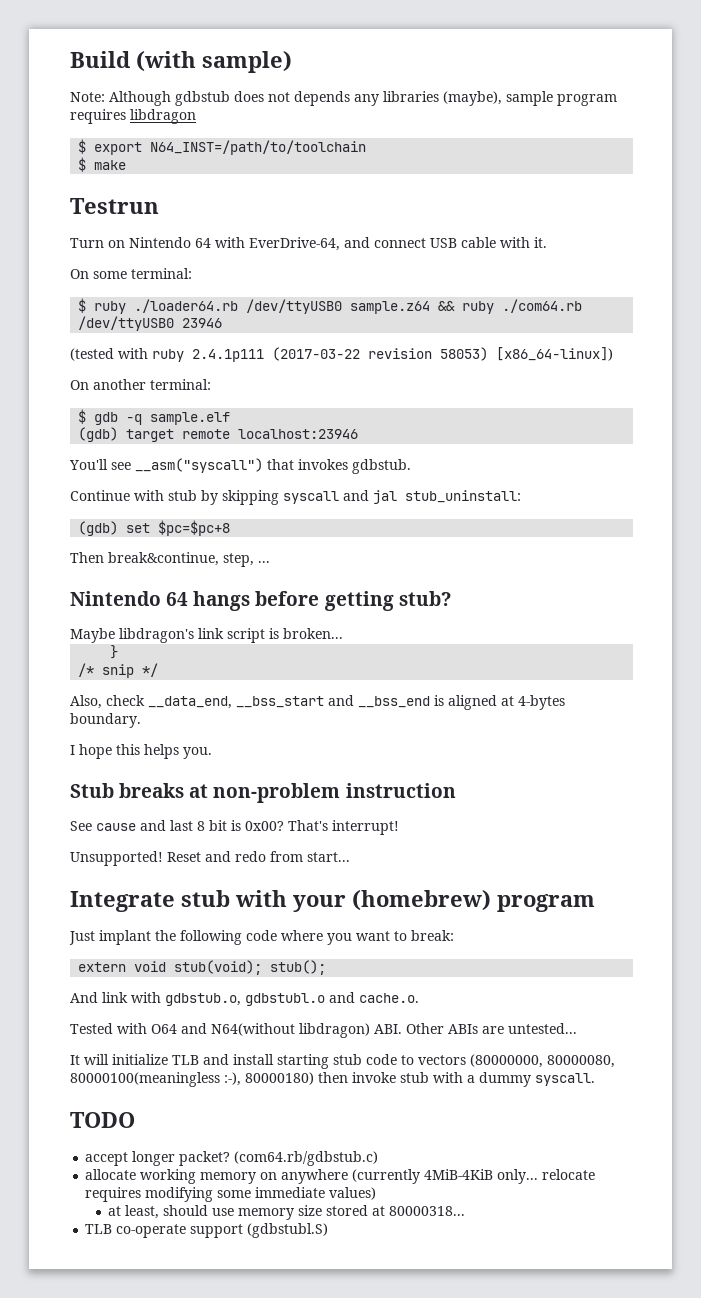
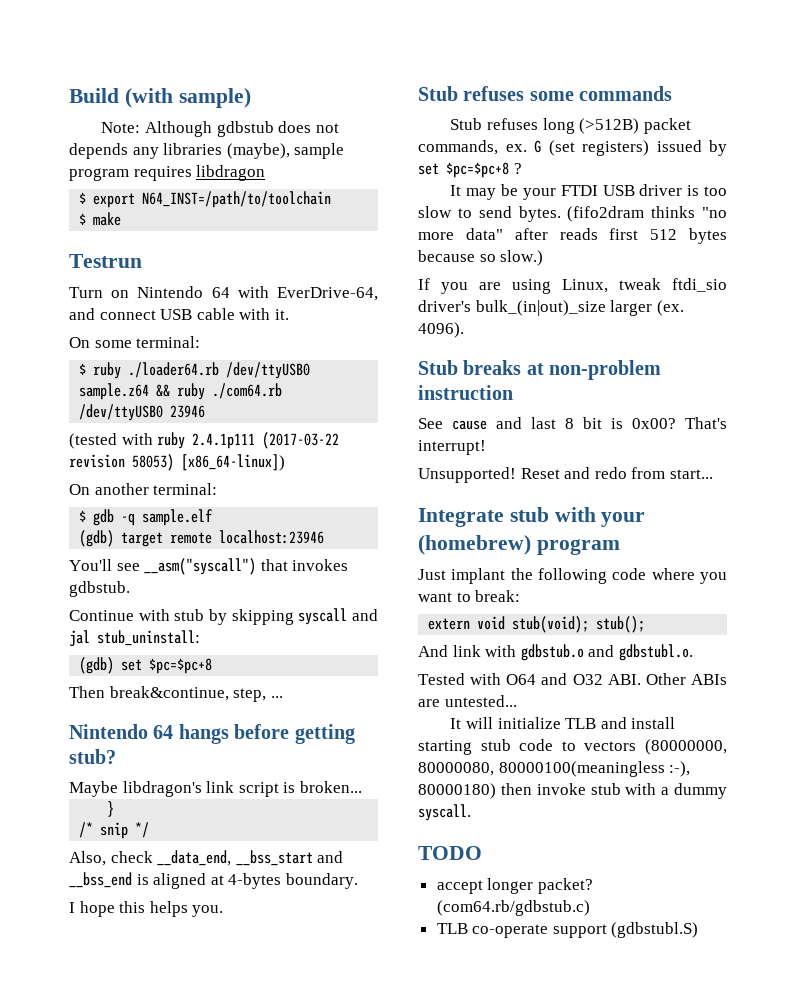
+ Stub refuses some commands
+ Stub refuses long (>512B) packet commands, ex. G (set registers) issued by set $pc=$pc+8 ?
+ It may be your FTDI USB driver is too slow to send bytes. (fifo2dram thinks "no more data" after reads first 512 bytes because so slow.)
+ If you are using Linux, tweak ftdi_sio driver's bulk_(in|out)_size larger (ex. 4096).
- And link with gdbstub.o, gdbstubl.o and cache.o.
+ And link with gdbstub.o and gdbstubl.o.
- Tested with O64 and N64(without libdragon) ABI. Other ABIs are untested...
+ Tested with O64 and O32 ABI. Other ABIs are untested...
- allocate working memory on anywhere (currently 4MiB-4KiB only... relocate requires modifying some immediate values)
- at least, should use memory size stored at 80000318...

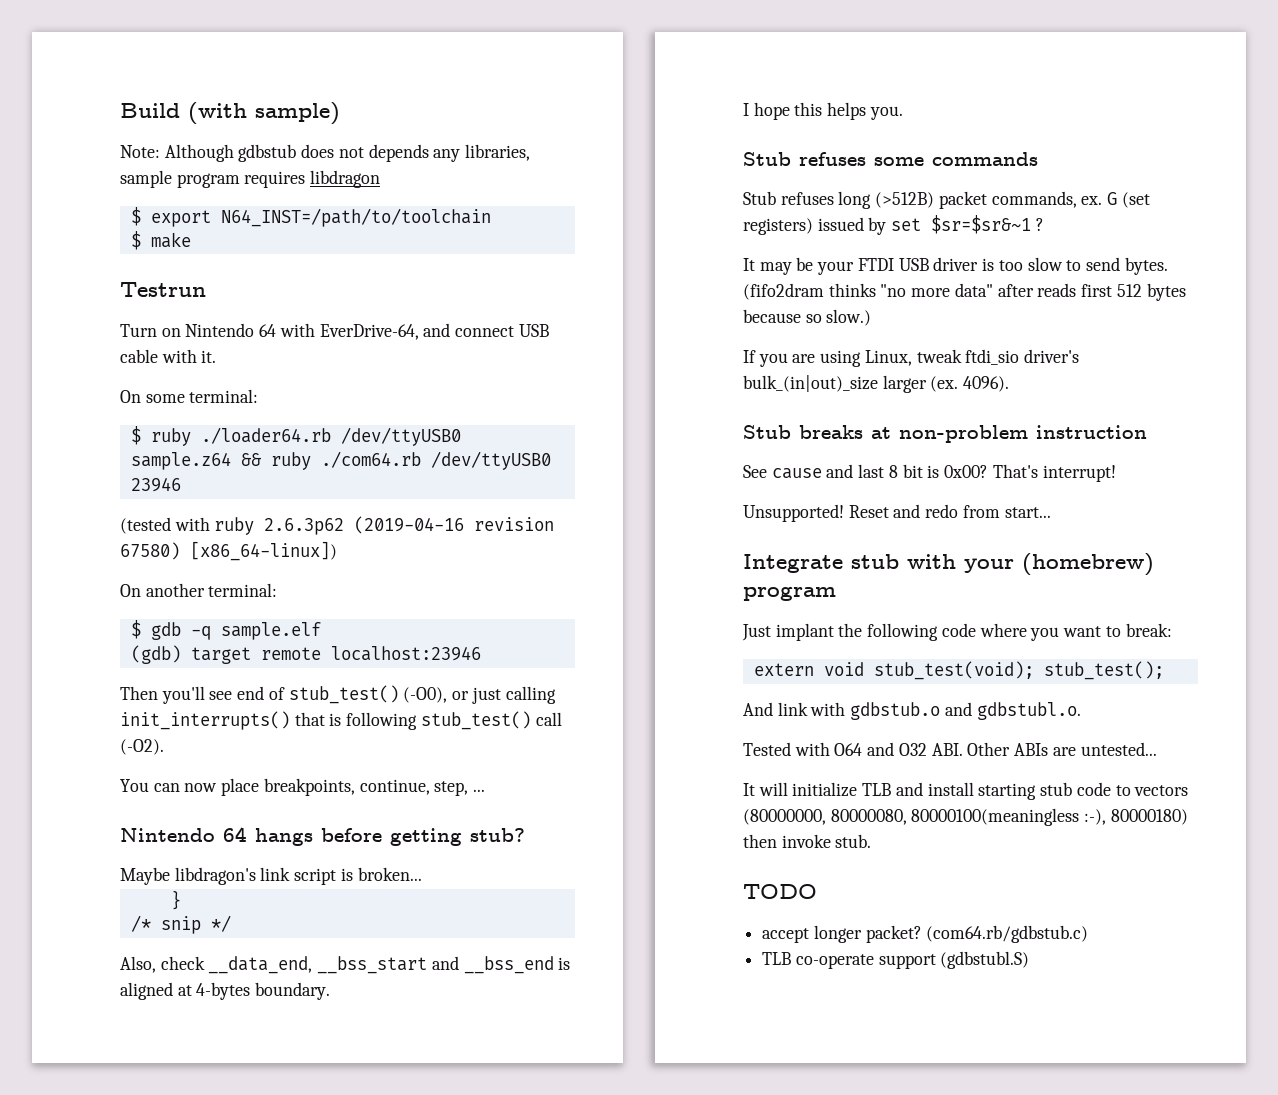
- Note: Although gdbstub does not depends any libraries (maybe), sample program requires libdragon
+ Note: Although gdbstub does not depends any libraries, sample program requires libdragon
- (tested with ruby 2.4.1p111 (2017-03-22 revision 58053) [x86_64-linux])
+ (tested with ruby 2.6.3p62 (2019-04-16 revision 67580) [x86_64-linux])
- You'll see __asm("syscall") that invokes gdbstub.
- Continue with stub by skipping syscall and jal stub_uninstall:
- (gdb) set $pc=$pc+8
- Then break&continue, step, ...
+ Then you'll see end of stub_test() (-O0), or just calling init_interrupts() that is following stub_test() call (-O2).
+ You can now place breakpoints, continue, step, ...
- G (set registers) issued by set $pc=$pc+8 ?
+ G (set registers) issued by set $sr=$sr&~1 ?
- extern void stub(void); stub();
+ extern void stub_test(void); stub_test();
- It will initialize TLB and install starting stub code to vectors (80000000, 80000080, 80000100(meaningless :-), 80000180) then invoke stub with a dummy syscall.
+ It will initialize TLB and install starting stub code to vectors (80000000, 80000080, 80000100(meaningless :-), 80000180) then invoke stub.

